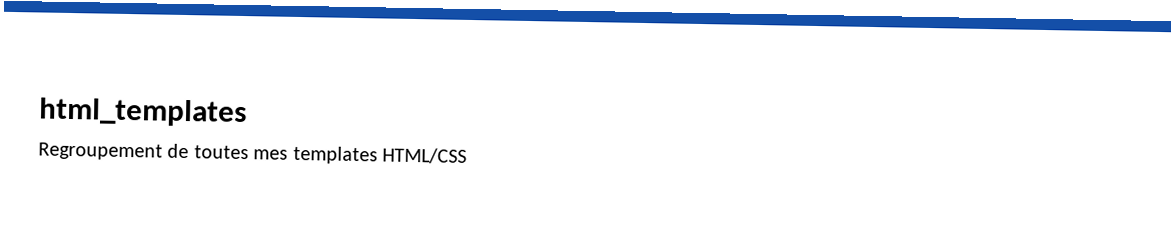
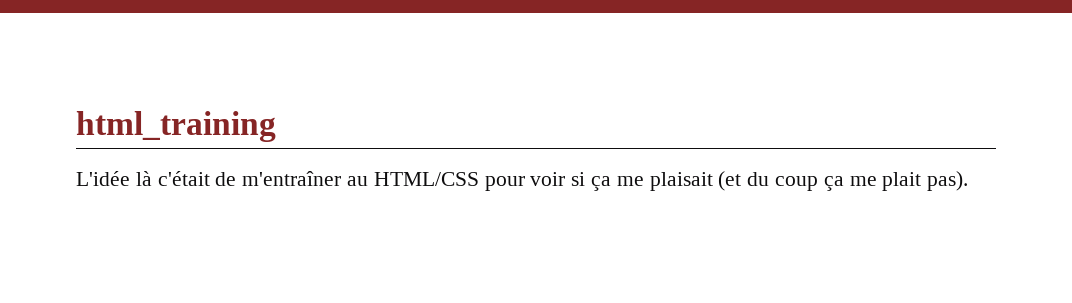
- html_templates
- Regroupement de toutes mes templates HTML/CSS
+ html_training
+ L'idée là c'était de m'entraîner au HTML/CSS pour voir si ça me plaisait (et du coup ça me plait pas).

